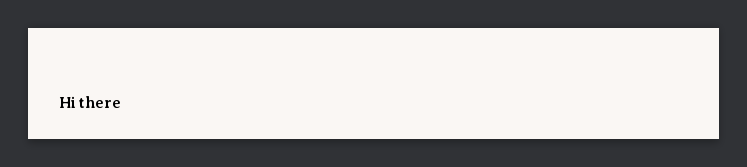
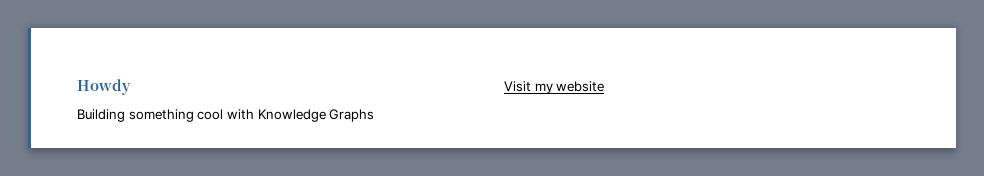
- Hi there
+ Howdy
+ Building something cool with Knowledge Graphs
+ Visit my website

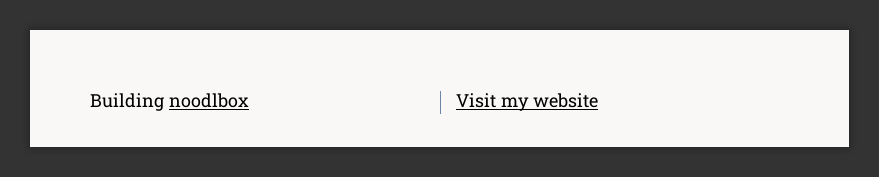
- Howdy
- Building something cool with Knowledge Graphs
+ Building noodlbox

